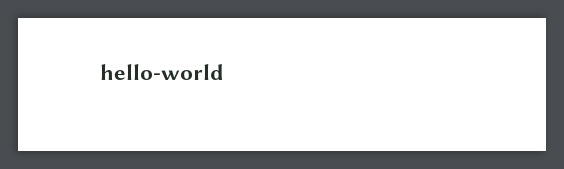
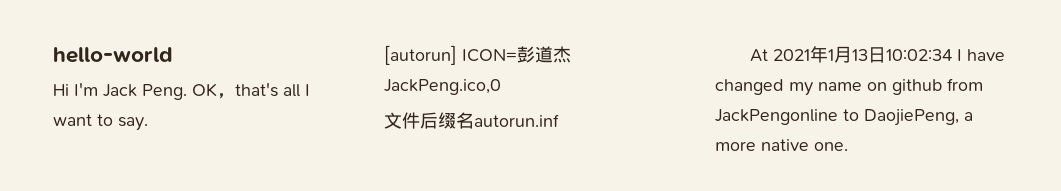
+ Hi I'm Jack Peng. OK，that's all I want to say.
+ [autorun] ICON=彭道杰JackPeng.ico,0
+ 文件后缀名autorun.inf
+ At 2021年1月13日10:02:34 I have changed my name on github from JackPengonline to DaojiePeng, a more native one.

